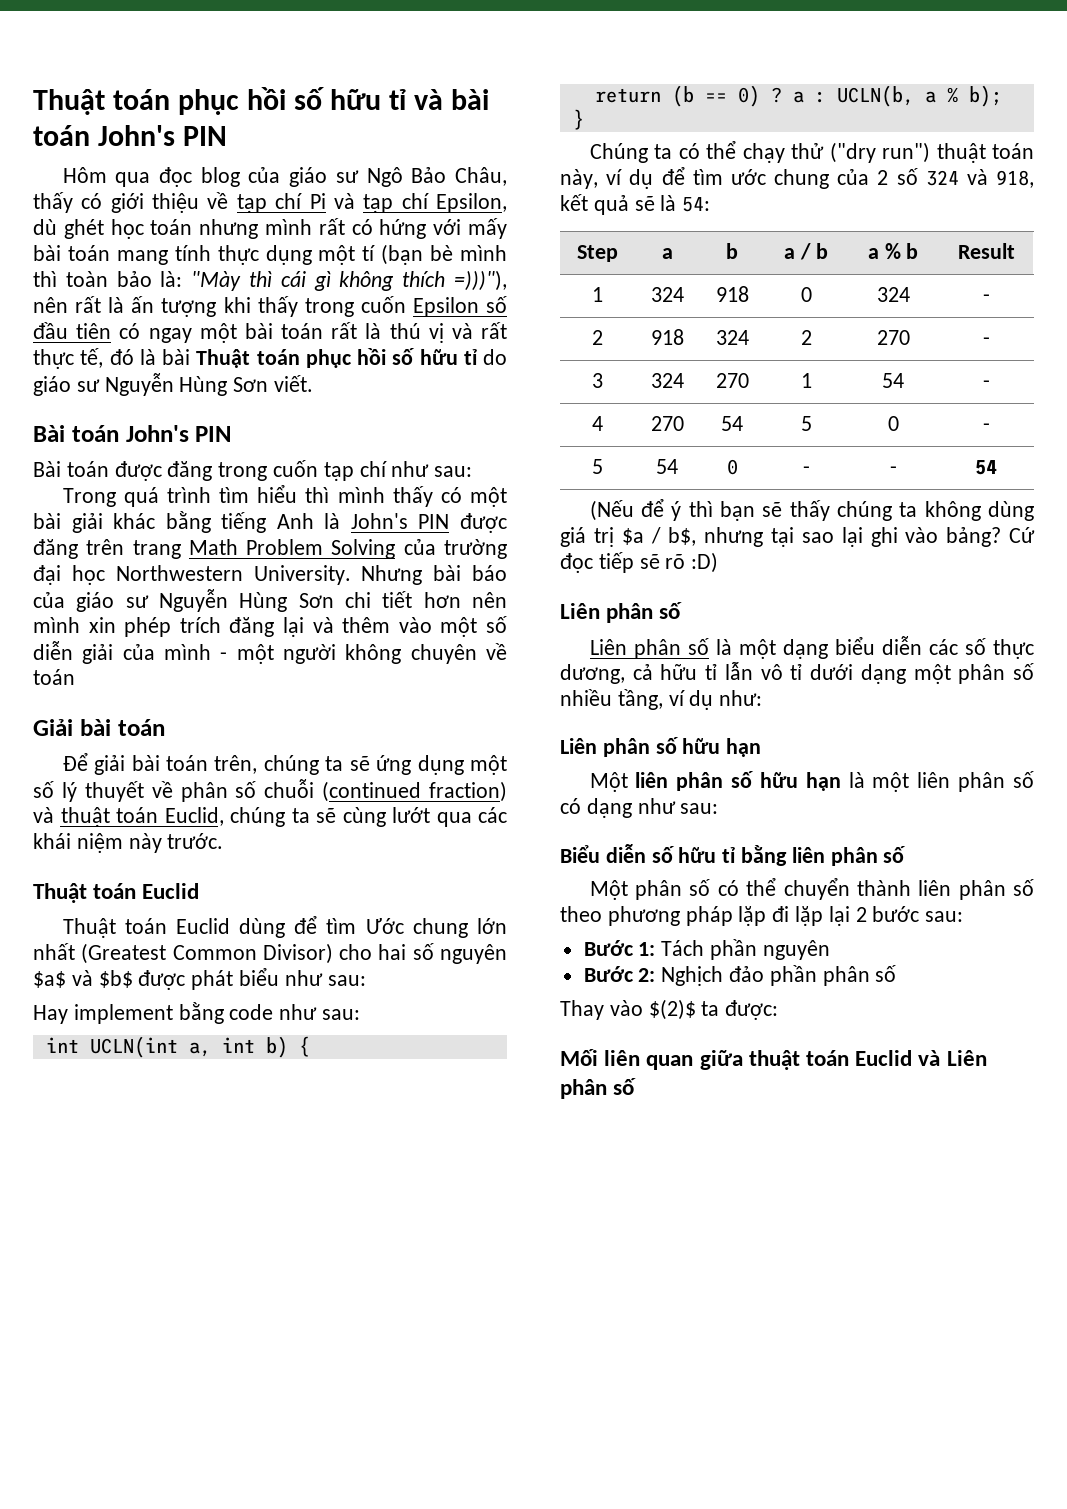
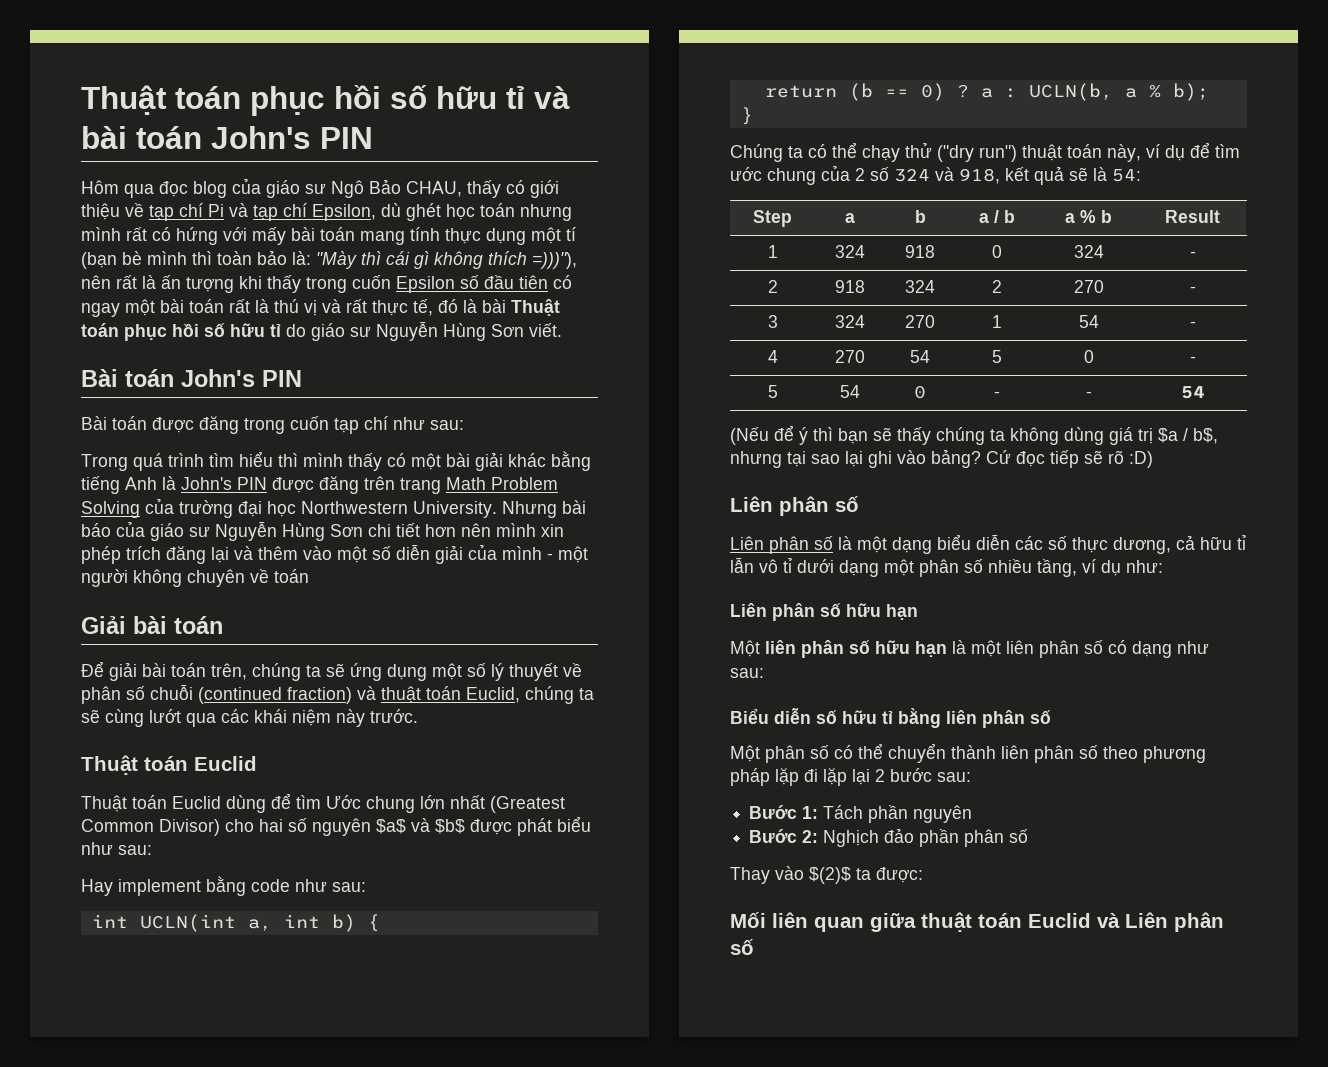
- Hôm qua đọc blog của giáo sư Ngô Bảo Châu, thấy có giới thiệu về tạp chí Pi và tạp chí Epsilon, dù ghét học toán nhưng mình rất có hứng với mấy bài toán mang tính thực dụng một tí (bạn bè mình thì toàn bảo là:
+ Hôm qua đọc blog của giáo sư Ngô Bảo CHAU, thấy có giới thiệu về tạp chí Pi và tạp chí Epsilon, dù ghét học toán nhưng mình rất có hứng với mấy bài toán mang tính thực dụng một tí (bạn bè mình thì toàn bảo là:

